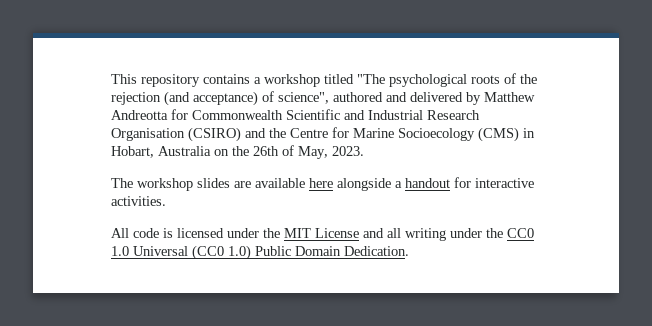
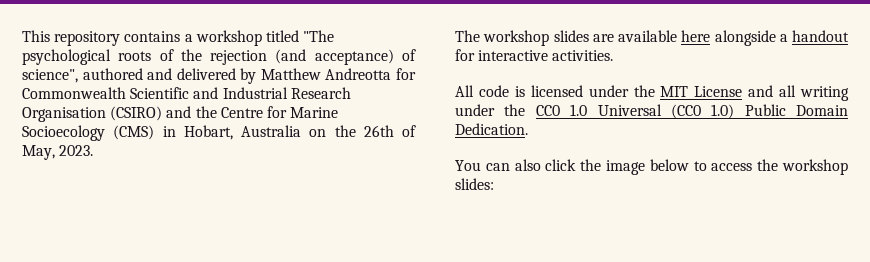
+ You can also click the image below to access the workshop slides:

